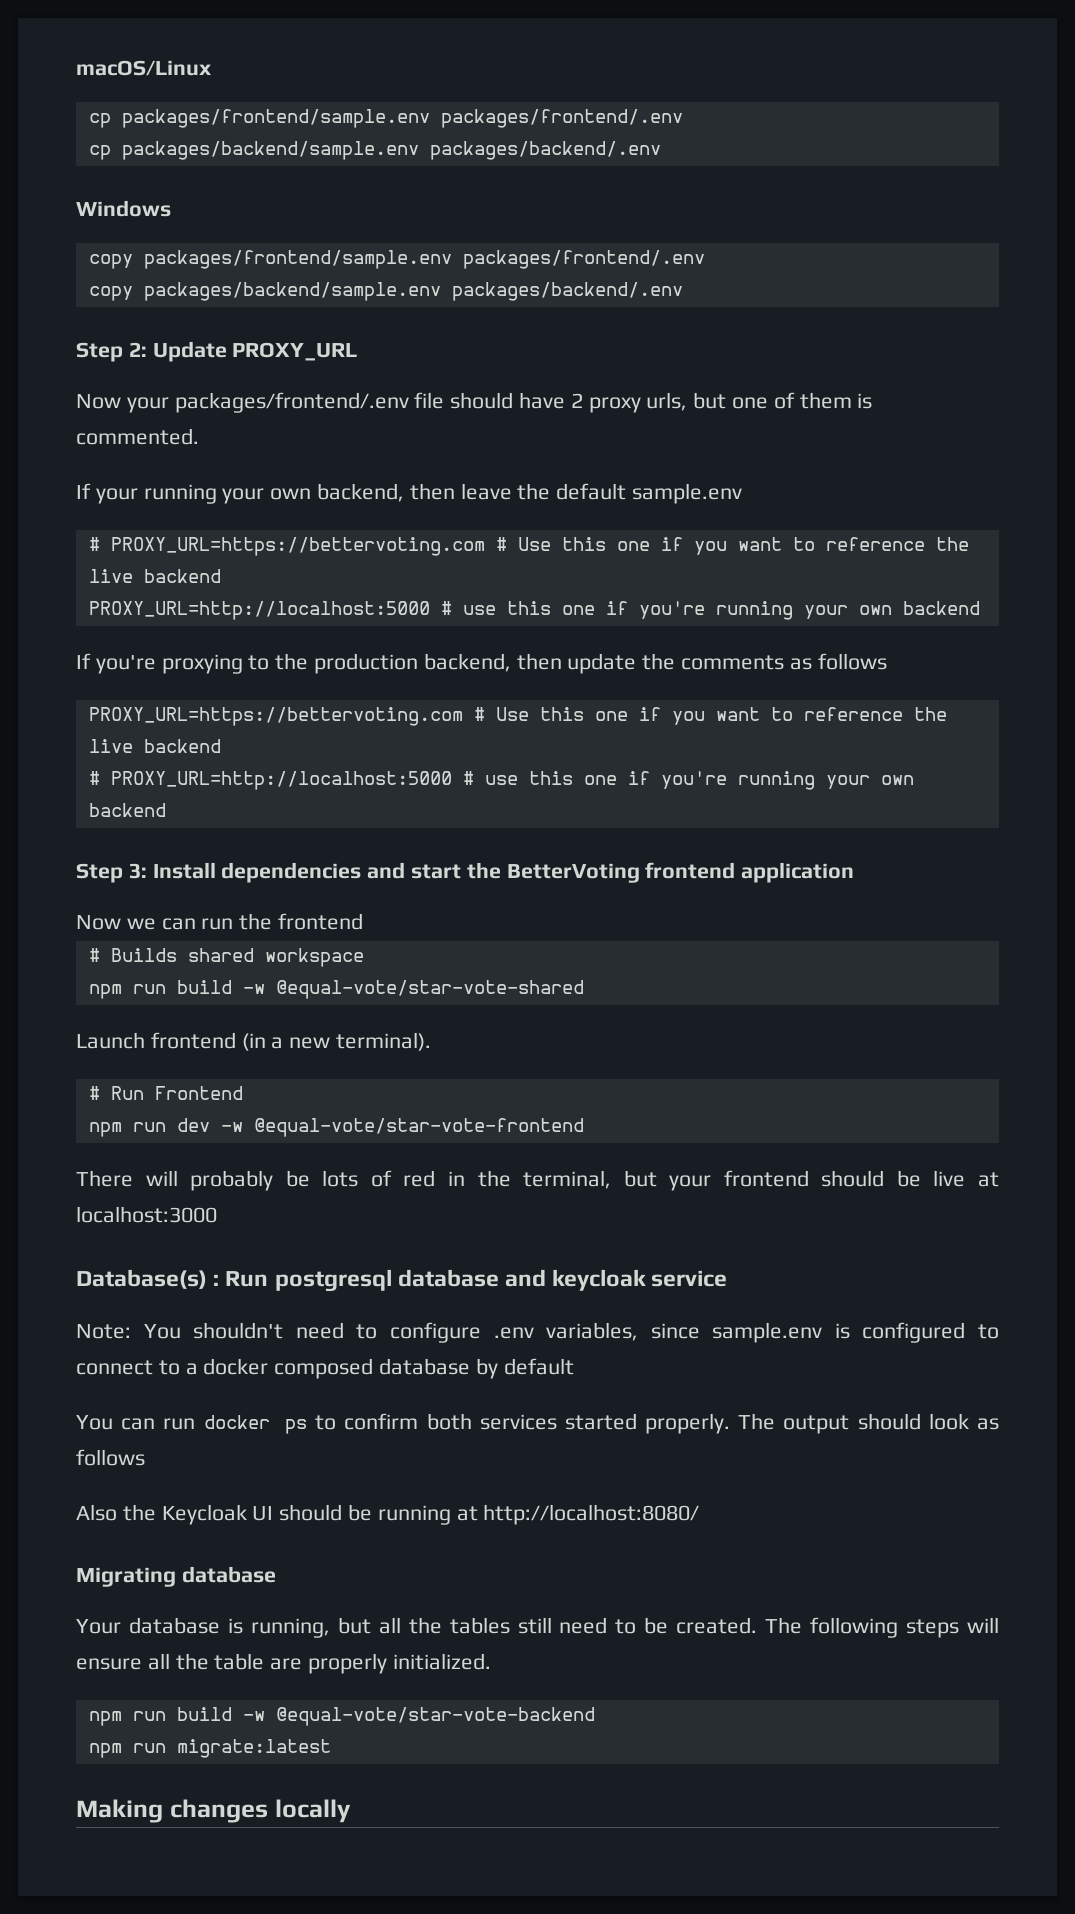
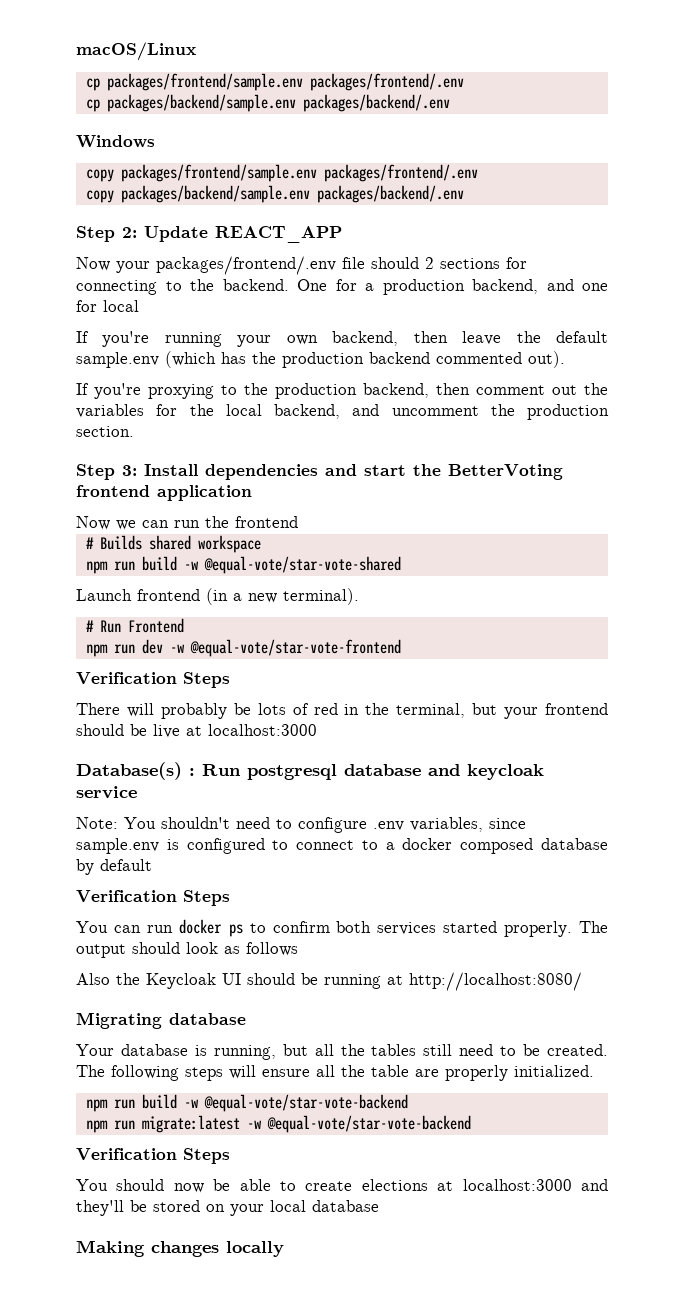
- Step 2: Update PROXY_URL
+ Step 2: Update REACT_APP
- Now your packages/frontend/.env file should have 2 proxy urls, but one of them is commented.
- If your running your own backend, then leave the default sample.env
- # PROXY_URL=https://bettervoting.com # Use this one if you want to reference the live backend
- PROXY_URL=http://localhost:5000 # use this one if you're running your own backend
+ Now your packages/frontend/.env file should 2 sections for connecting to the backend. One for a production backend, and one for local
+ If you're running your own backend, then leave the default sample.env (which has the production backend commented out).
- If you're proxying to the production backend, then update the comments as follows
- PROXY_URL=https://bettervoting.com # Use this one if you want to reference the live backend
- # PROXY_URL=http://localhost:5000 # use this one if you're running your own backend
+ If you're proxying to the production backend, then comment out the variables for the local backend, and uncomment the production section.
  npm run dev -w @equal-vote/star-vote-frontend
+ Verification Steps
  Note: You shouldn't need to configure .env variables, since sample.env is configured to connect to a docker composed database by default
+ Verification Steps
- npm run migrate:latest
+ npm run migrate:latest -w @equal-vote/star-vote-backend
+ Verification Steps
+ You should now be able to create elections at localhost:3000 and they'll be stored on your local database

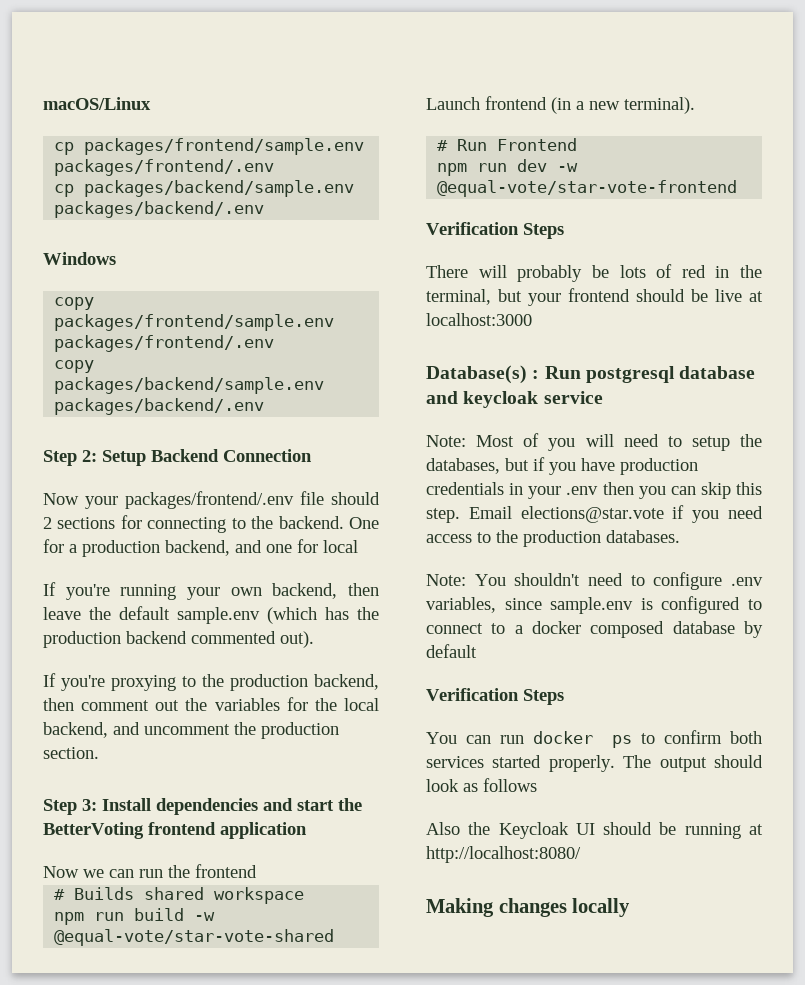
- Step 2: Update REACT_APP
+ Step 2: Setup Backend Connection
+ Note: Most of you will need to setup the databases, but if you have production credentials in your .env then you can skip this step. Email elections@star.vote if you need access to the production databases.
- Migrating database
- Your database is running, but all the tables still need to be created. The following steps will ensure all the table are properly initialized.
- npm run build -w @equal-vote/star-vote-backend
- npm run migrate:latest -w @equal-vote/star-vote-backend
- Verification Steps
- You should now be able to create elections at localhost:3000 and they'll be stored on your local database

